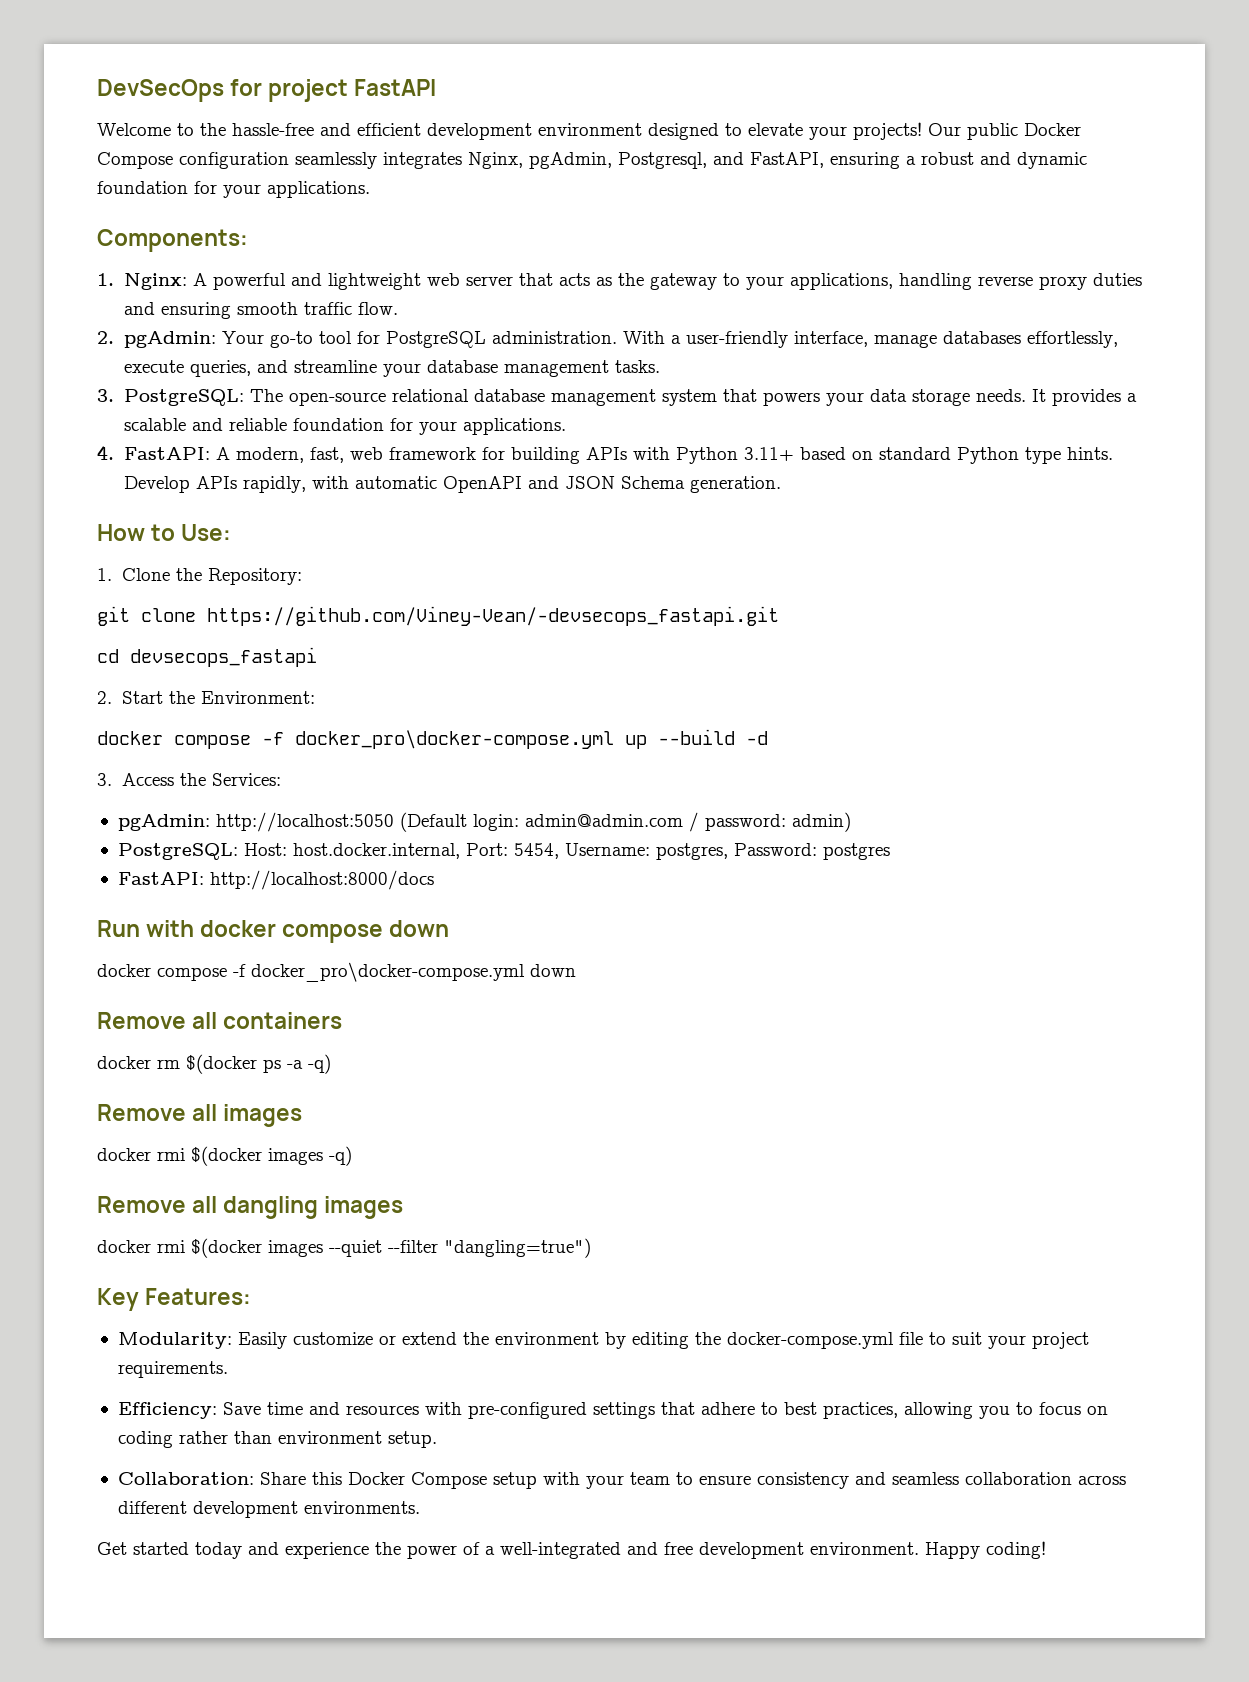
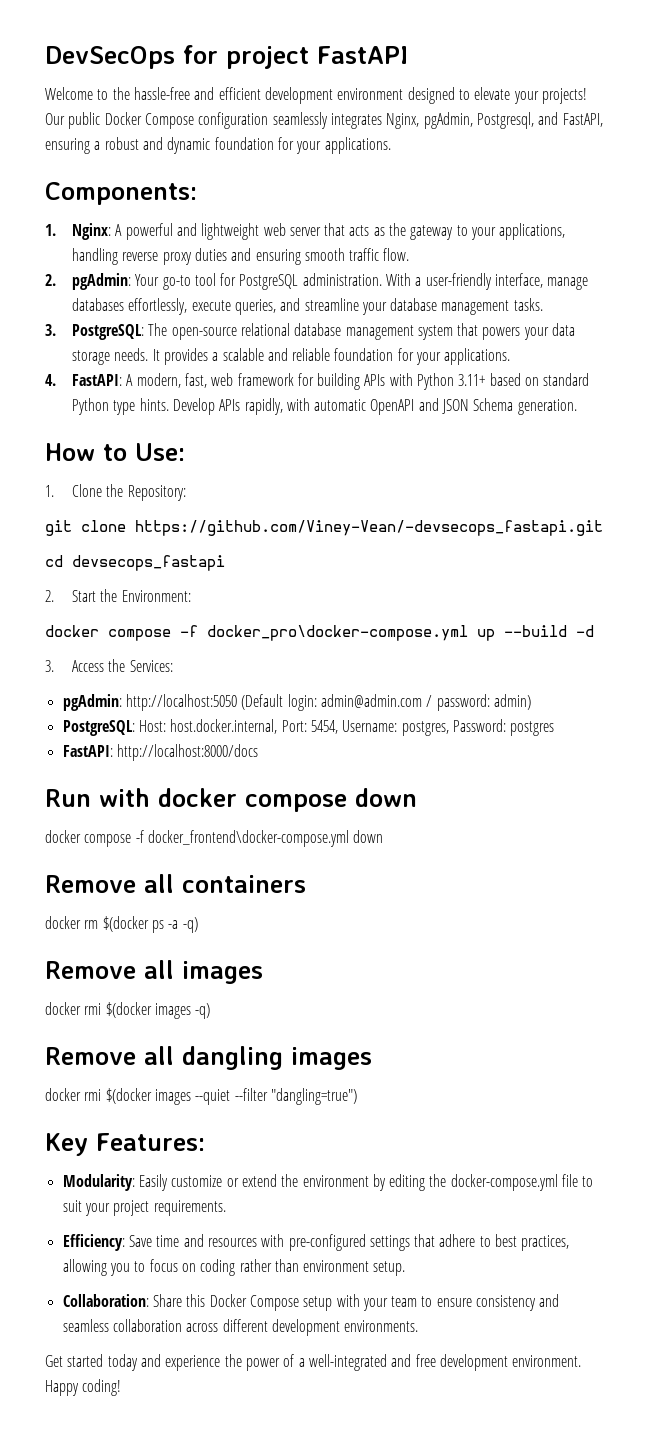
- docker compose -f docker_pro\docker-compose.yml down
+ docker compose -f docker_frontend\docker-compose.yml down

